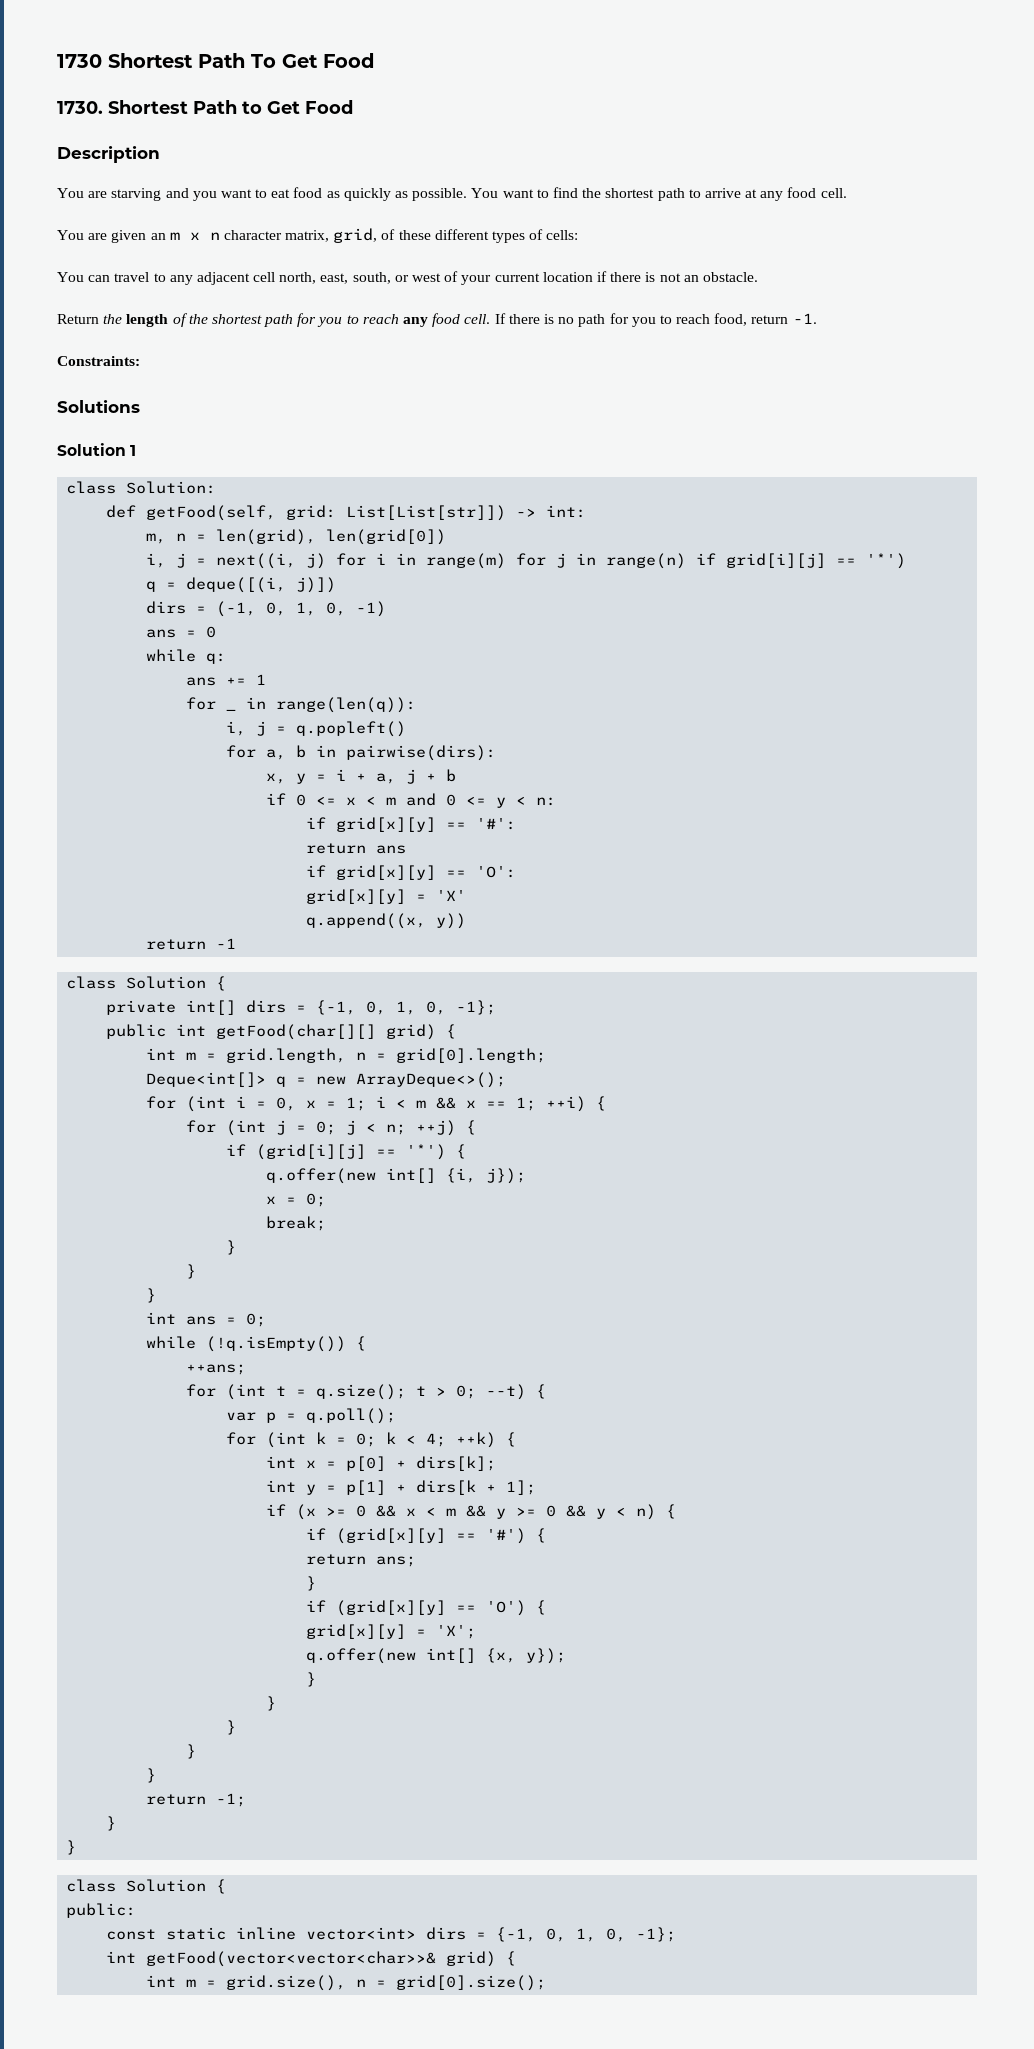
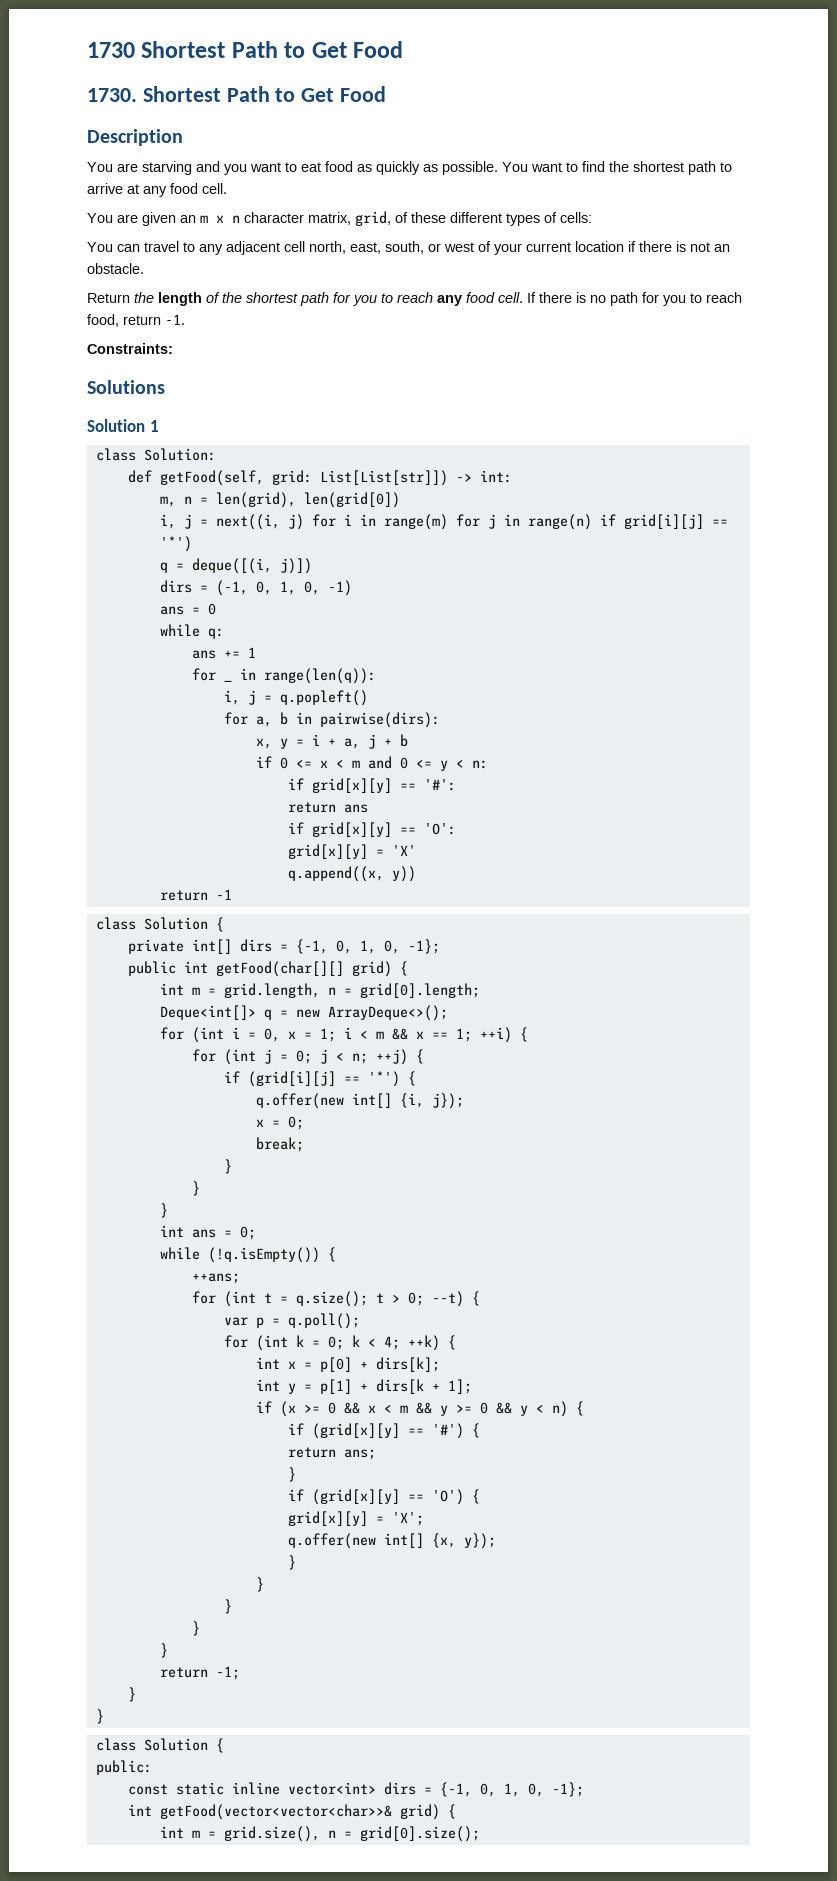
- 1730 Shortest Path To Get Food
+ 1730 Shortest Path to Get Food

